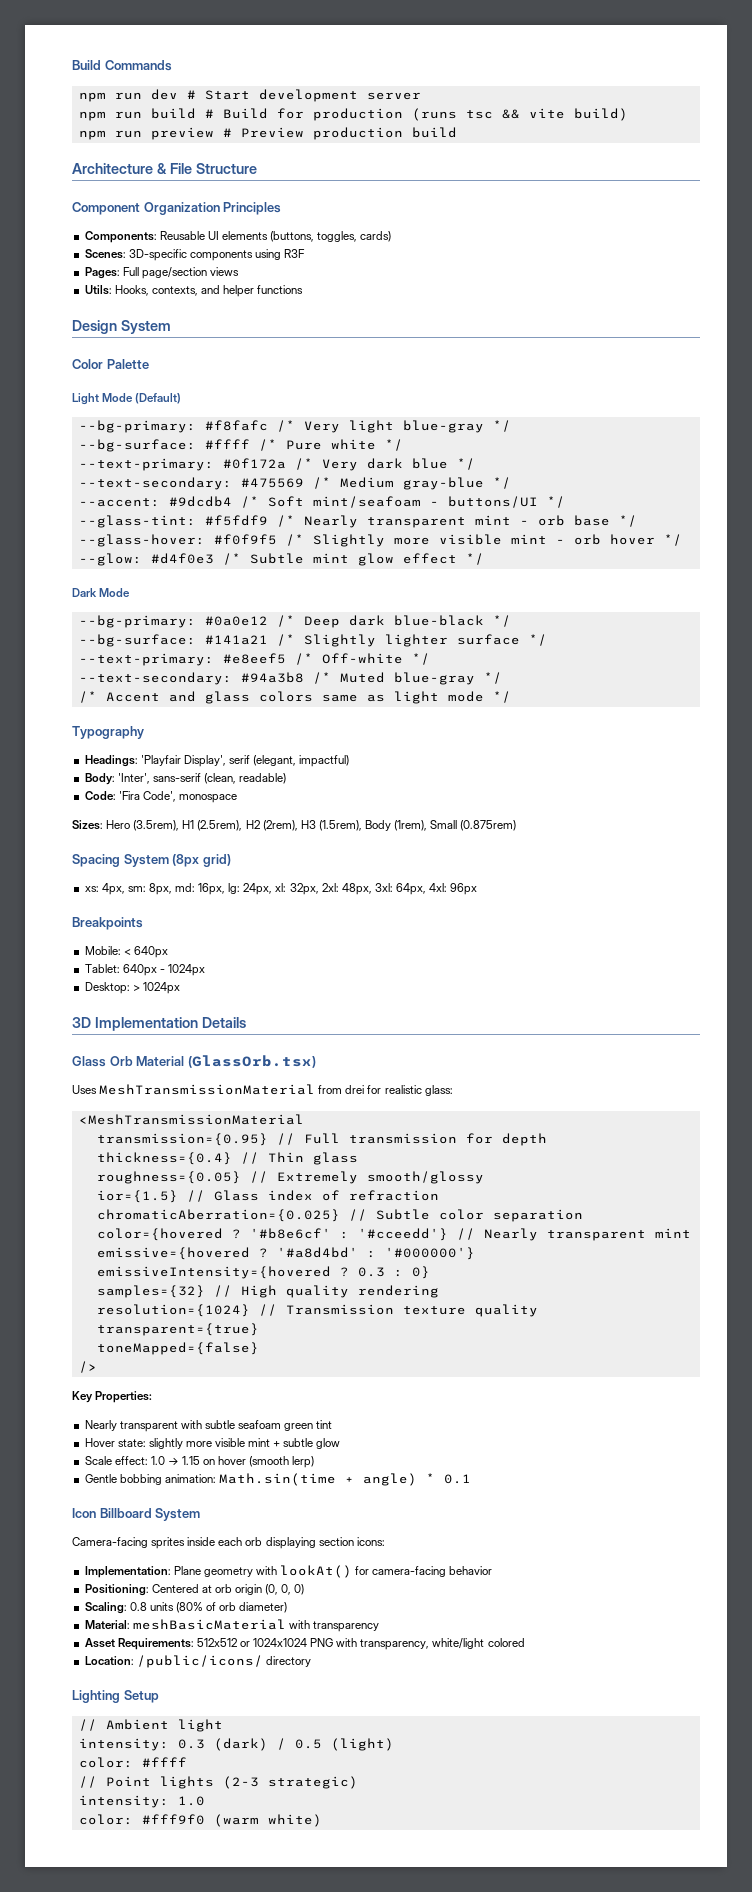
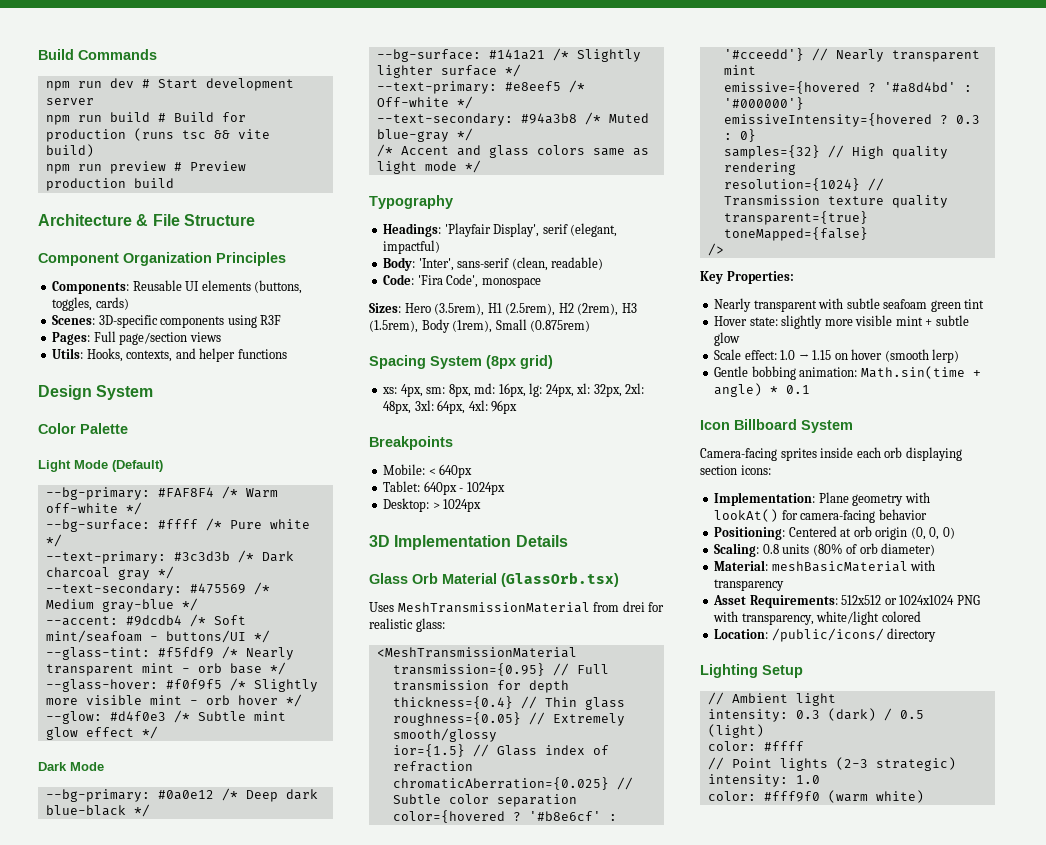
- --bg-primary: #f8fafc /* Very light blue-gray */
+ --bg-primary: #FAF8F4 /* Warm off-white */
- --text-primary: #0f172a /* Very dark blue */
+ --text-primary: #3c3d3b /* Dark charcoal gray */

